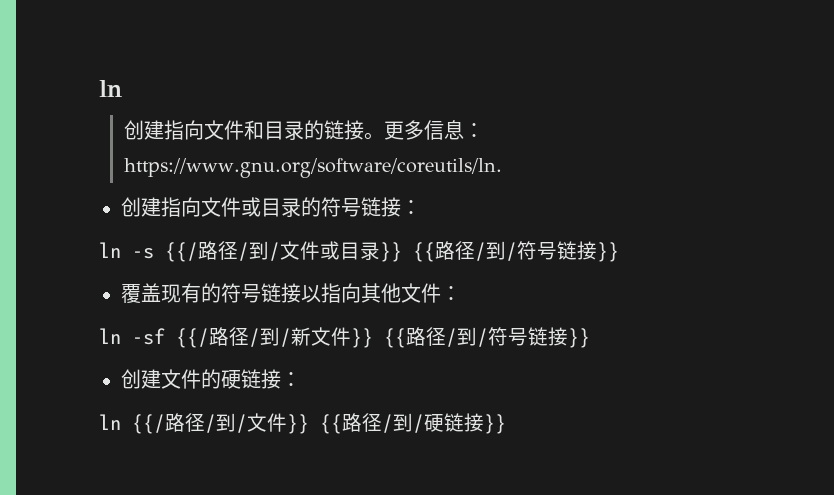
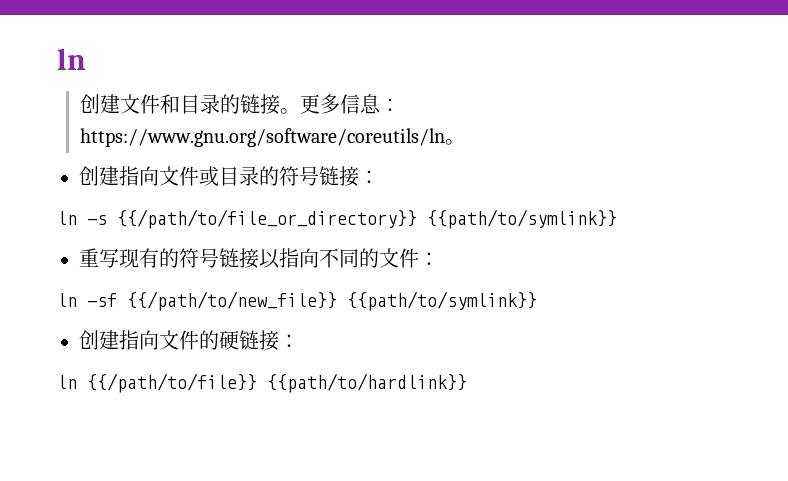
- 创建指向文件和目录的链接。
+ 创建文件和目录的链接。
- 更多信息：https://www.gnu.org/software/coreutils/ln.
+ 更多信息：https://www.gnu.org/software/coreutils/ln。
- ln -s {{/路径/到/文件或目录}} {{路径/到/符号链接}}
- 覆盖现有的符号链接以指向其他文件：
+ ln -s {{/path/to/file_or_directory}} {{path/to/symlink}}
+ 重写现有的符号链接以指向不同的文件：
- ln -sf {{/路径/到/新文件}} {{路径/到/符号链接}}
- 创建文件的硬链接：
+ ln -sf {{/path/to/new_file}} {{path/to/symlink}}
+ 创建指向文件的硬链接：
- ln {{/路径/到/文件}} {{路径/到/硬链接}}
+ ln {{/path/to/file}} {{path/to/hardlink}}

